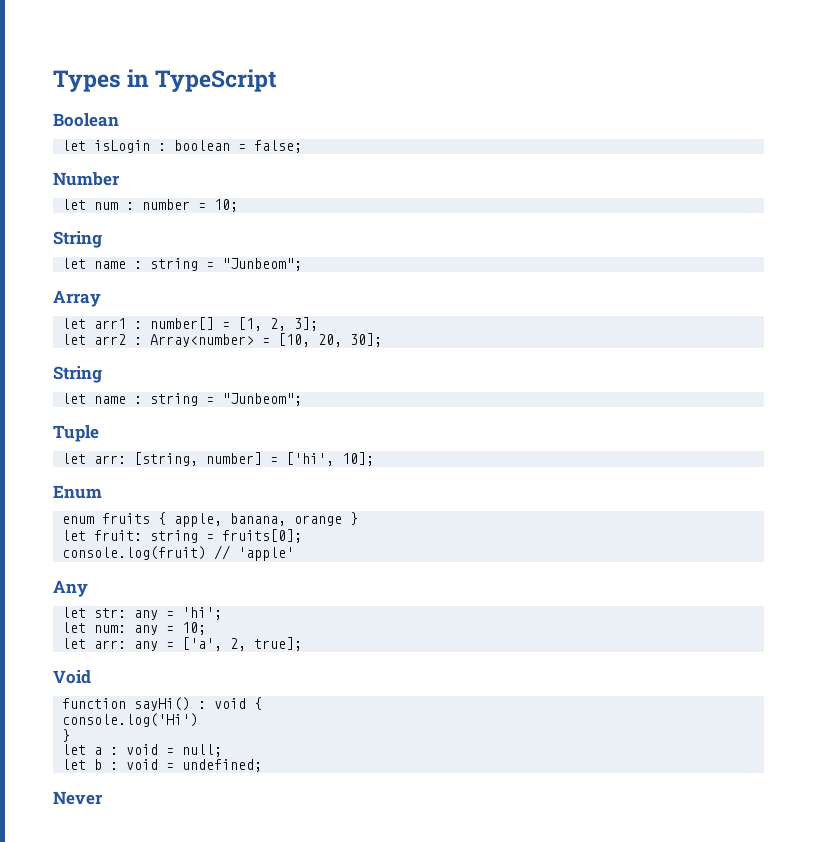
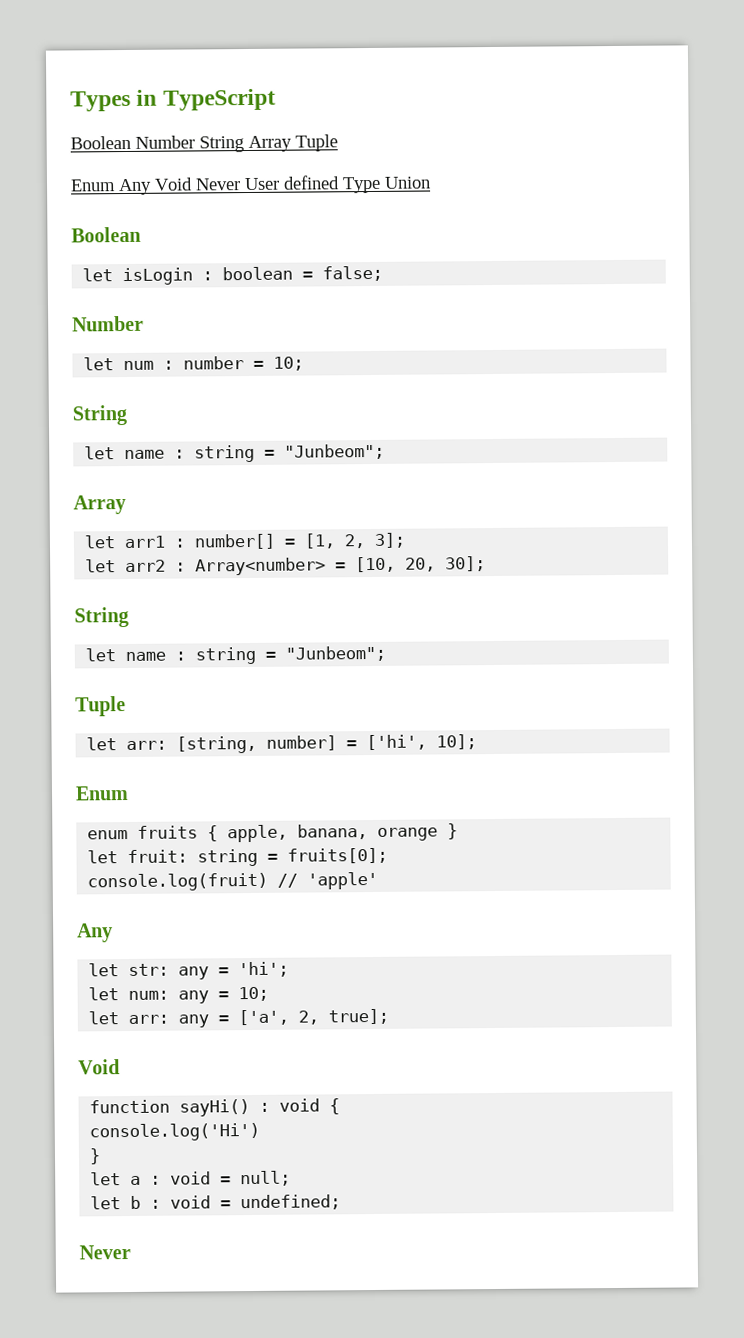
+ Boolean Number String Array Tuple
+ Enum Any Void Never User defined Type Union

